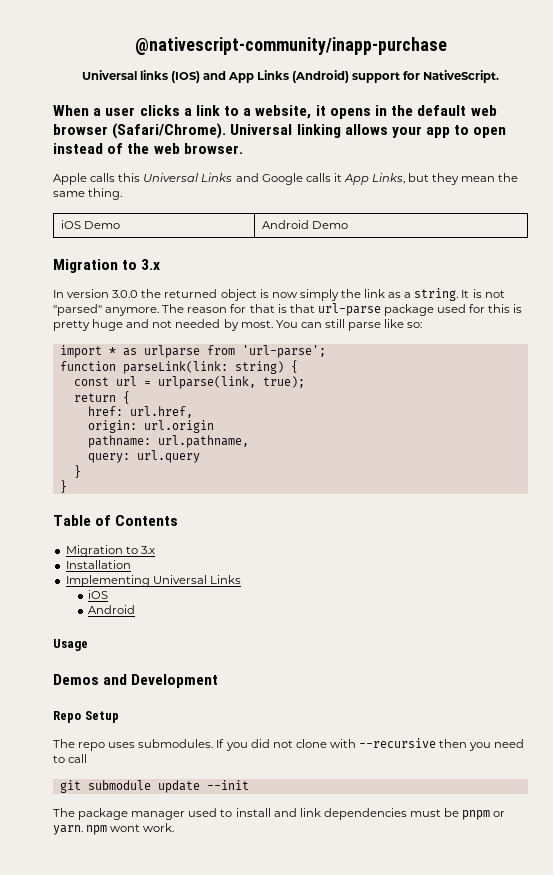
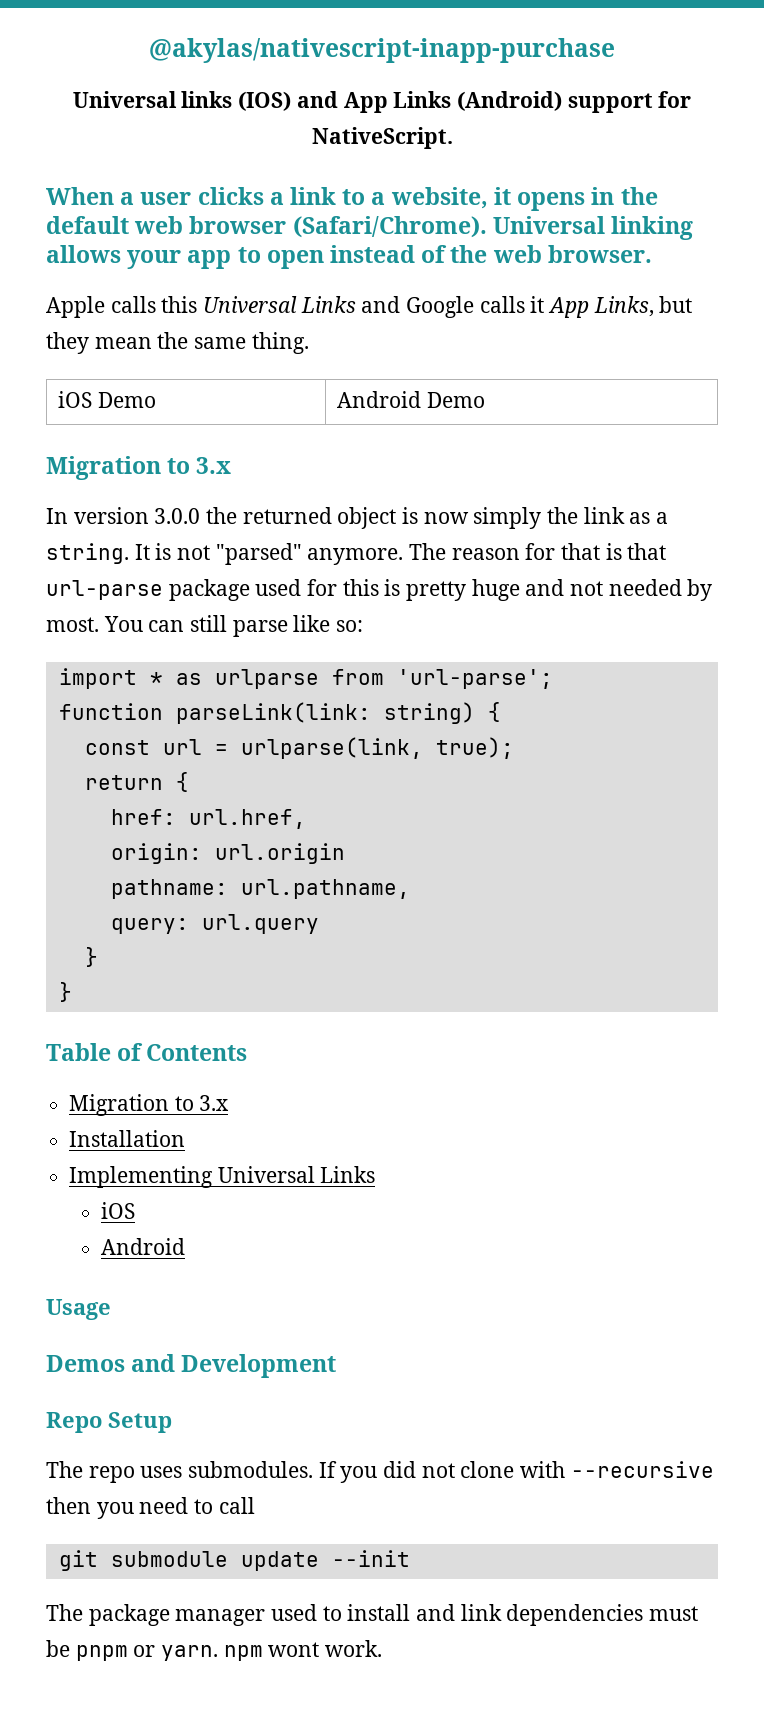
- @nativescript-community/inapp-purchase
+ @akylas/nativescript-inapp-purchase

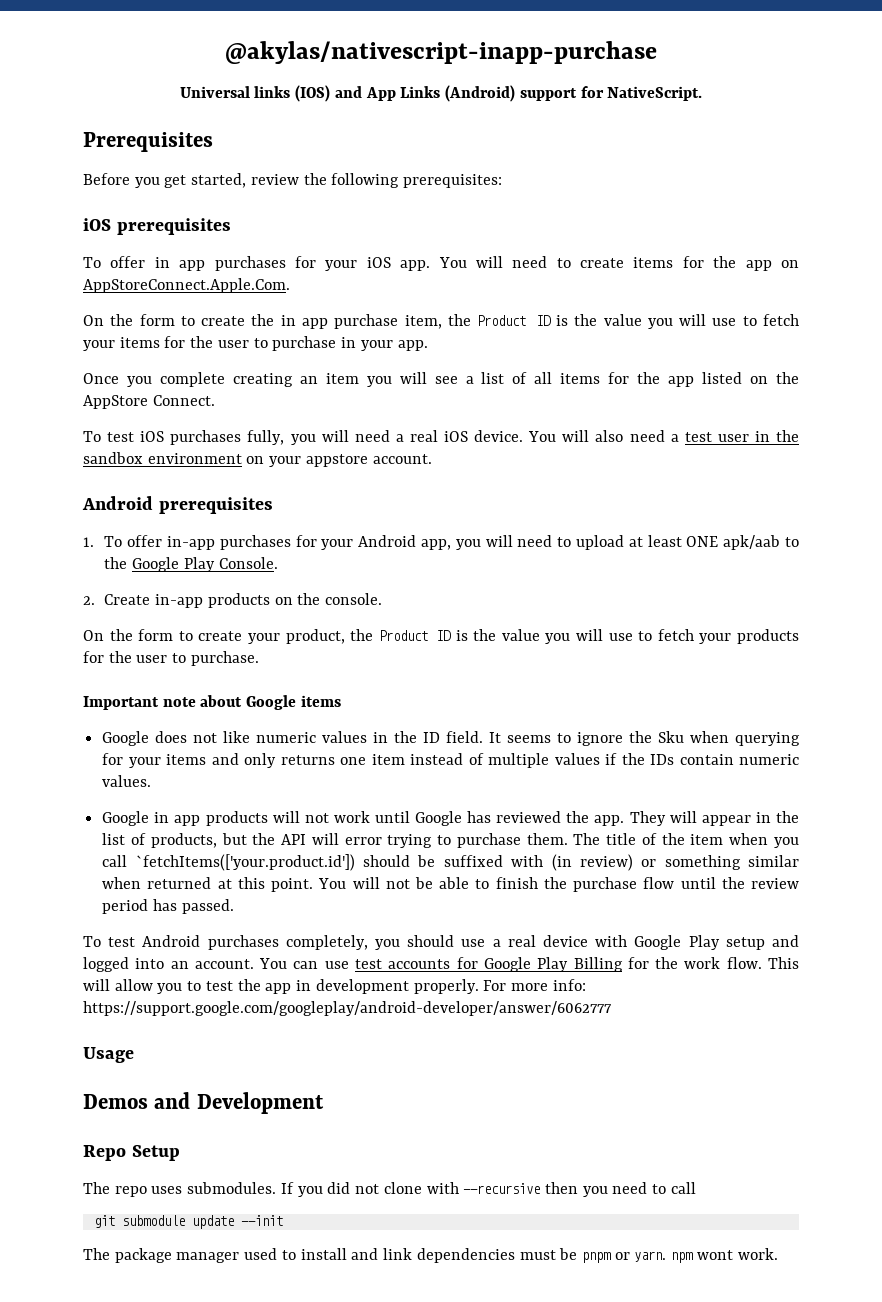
- When a user clicks a link to a website, it opens in the default web browser (Safari/Chrome). Universal linking allows your app to open instead of the web browser.
- Apple calls this Universal Links and Google calls it App Links, but they mean the same thing.
- iOS Demo | Android Demo
- Migration to 3.x
- In version 3.0.0 the returned object is now simply the link as a string. It is not "parsed" anymore. The reason for that is that url-parse package used for this is pretty huge and not needed by most. You can still parse like so:
- import * as urlparse from 'url-parse';
- function parseLink(link: string) {
- const url = urlparse(link, true);
- return {
- href: url.href,
- origin: url.origin
- pathname: url.pathname,
- query: url.query
- }
- }
- Table of Contents
- Migration to 3.x
- Installation
- Implementing Universal Links
- iOS
- Android
+ Prerequisites
+ Before you get started, review the following prerequisites:
+ iOS prerequisites
+ To offer in app purchases for your iOS app. You will need to create items for the app on AppStoreConnect.Apple.Com.
+ On the form to create the in app purchase item, the Product ID is the value you will use to fetch your items for the user to purchase in your app.
+ Once you complete creating an item you will see a list of all items for the app listed on the AppStore Connect.
+ To test iOS purchases fully, you will need a real iOS device. You will also need a test user in the sandbox environment on your appstore account.
+ Android prerequisites
+ 1. To offer in-app purchases for your Android app, you will need to upload at least ONE apk/aab to the Google Play Console.
+ 2. Create in-app products on the console.
+ On the form to create your product, the Product ID is the value you will use to fetch your products for the user to purchase.
+ Important note about Google items
+ Google does not like numeric values in the ID field. It seems to ignore the Sku when querying for your items and only returns one item instead of multiple values if the IDs contain numeric values.
+ Google in app products will not work until Google has reviewed the app. They will appear in the list of products, but the API will error trying to purchase them. The title of the item when you call `fetchItems(['your.product.id']) should be suffixed with (in review) or something similar when returned at this point. You will not be able to finish the purchase flow until the review period has passed.
+ To test Android purchases completely, you should use a real device with Google Play setup and logged into an account. You can use test accounts for Google Play Billing for the work flow. This will allow you to test the app in development properly. For more info: https://support.google.com/googleplay/android-developer/answer/6062777

